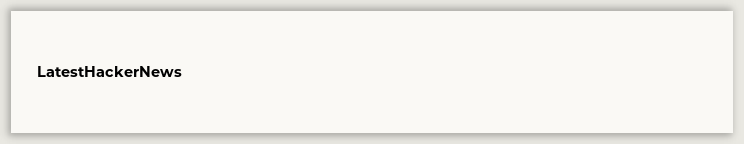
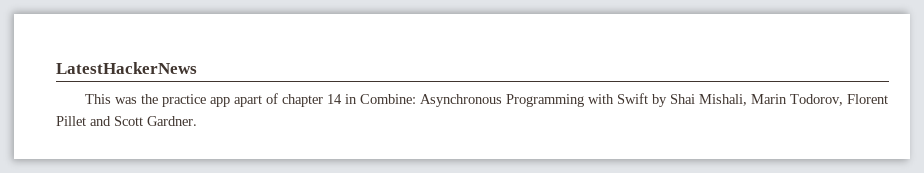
+ This was the practice app apart of chapter 14 in Combine: Asynchronous Programming with Swift by Shai Mishali, Marin Todorov, Florent Pillet and Scott Gardner.

